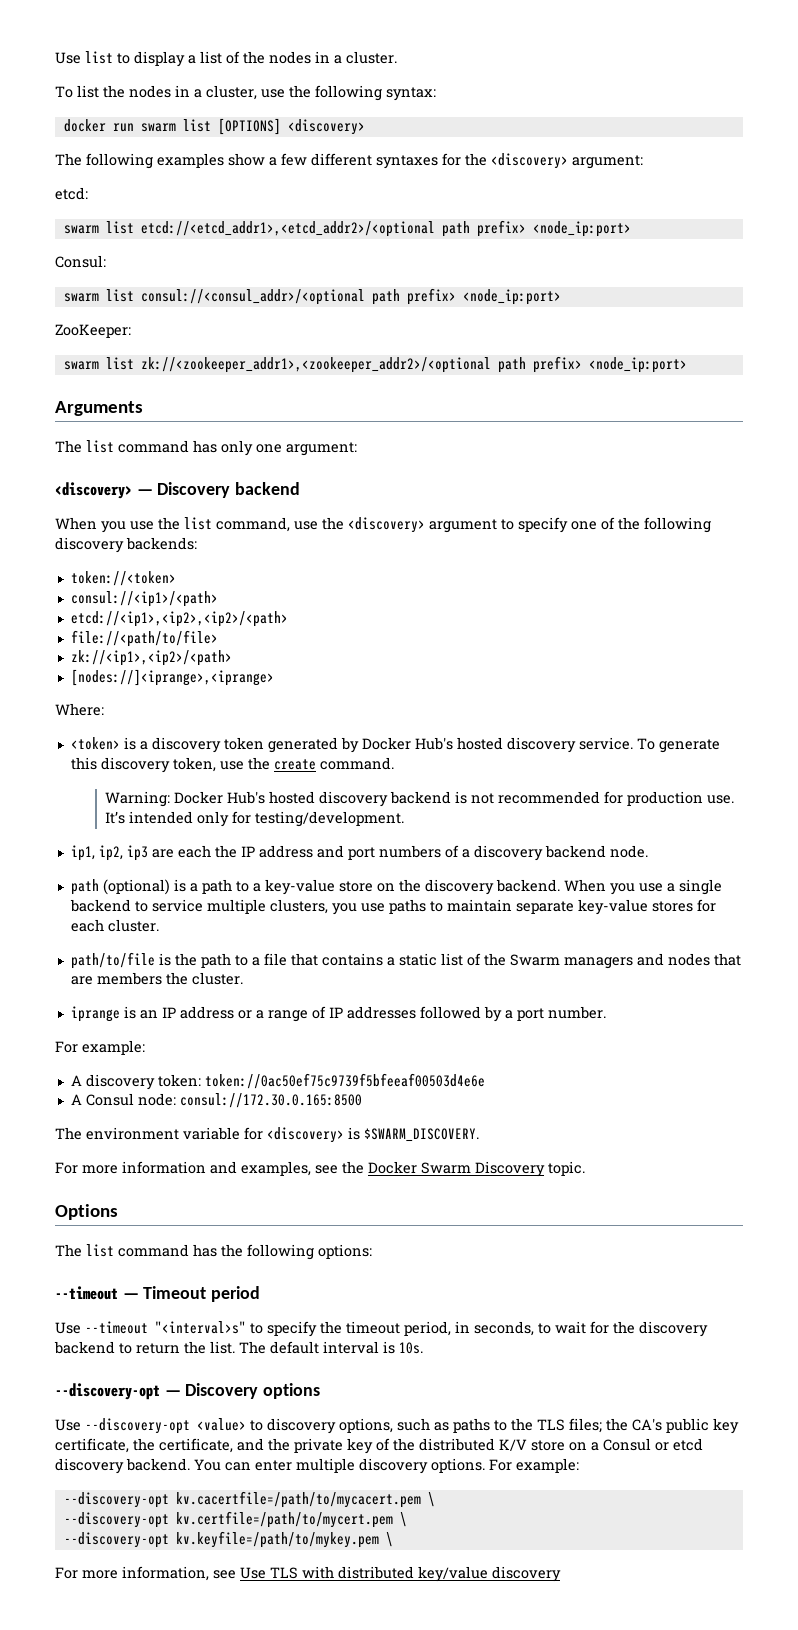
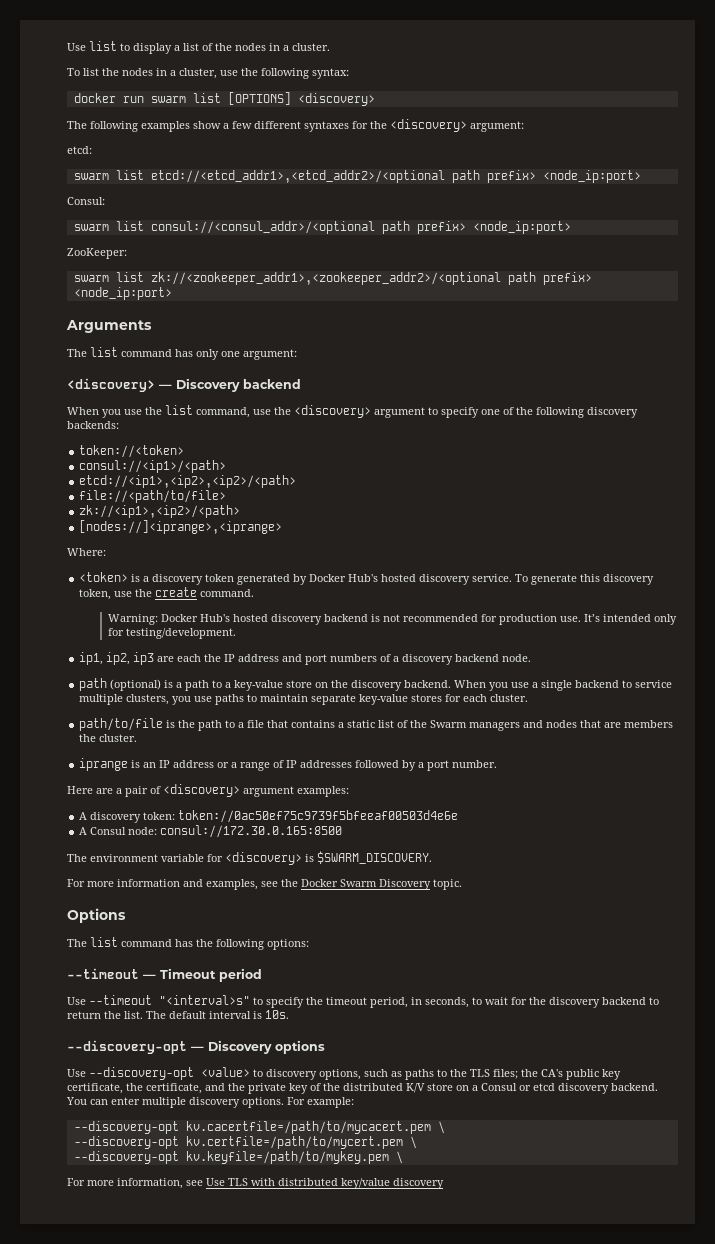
  iprange is an IP address or a range of IP addresses followed by a port number.
- For example:
+ Here are a pair of <discovery> argument examples:

